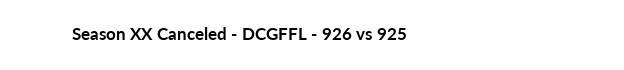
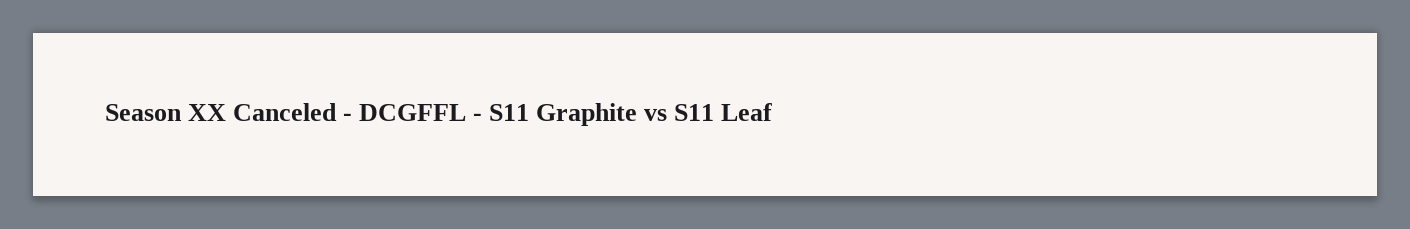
- Season XX Canceled - DCGFFL - 926 vs 925
+ Season XX Canceled - DCGFFL - S11 Graphite vs S11 Leaf

